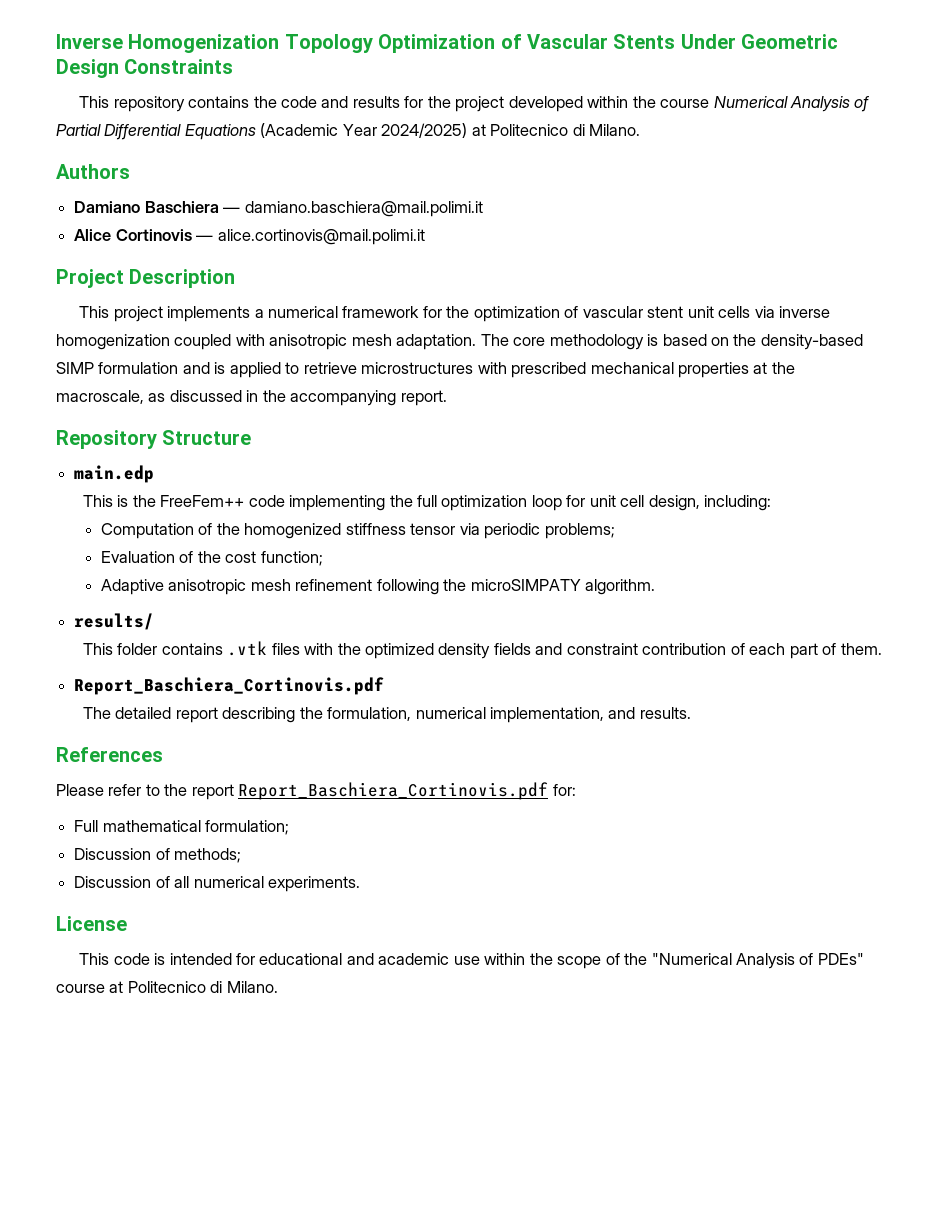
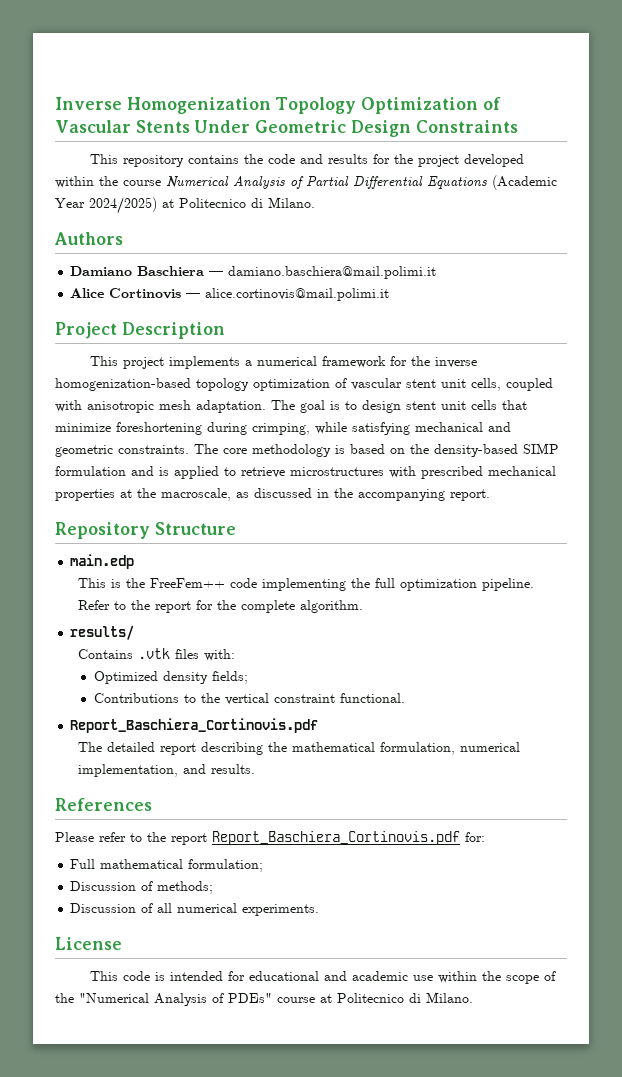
- This project implements a numerical framework for the optimization of vascular stent unit cells via inverse homogenization coupled with anisotropic mesh adaptation.
+ This project implements a numerical framework for the inverse homogenization-based topology optimization of vascular stent unit cells, coupled with anisotropic mesh adaptation.
- The core methodology is based on the density-based SIMP formulation and is applied to retrieve microstructures with prescribed mechanical properties at the macroscale, as discussed in the accompanying report.
+ The goal is to design stent unit cells that minimize foreshortening during crimping, while satisfying mechanical and geometric constraints. The core methodology is based on the density-based SIMP formulation and is applied to retrieve microstructures with prescribed mechanical properties at the macroscale, as discussed in the accompanying report.
- This is the FreeFem++ code implementing the full optimization loop for unit cell design, including:
- Computation of the homogenized stiffness tensor via periodic problems;
- Evaluation of the cost function;
- Adaptive anisotropic mesh refinement following the microSIMPATY algorithm.
+ This is the FreeFem++ code implementing the full optimization pipeline. Refer to the report for the complete algorithm.
  results/
- This folder contains .vtk files with the optimized density fields and constraint contribution of each part of them.
+ Contains .vtk files with:
+ Optimized density fields;
+ Contributions to the vertical constraint functional.
- The detailed report describing the formulation, numerical implementation, and results.
+ The detailed report describing the mathematical formulation, numerical implementation, and results.

